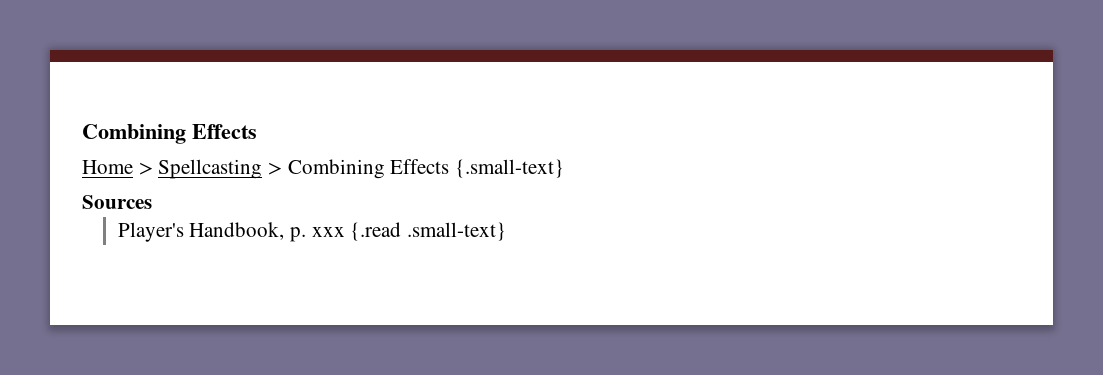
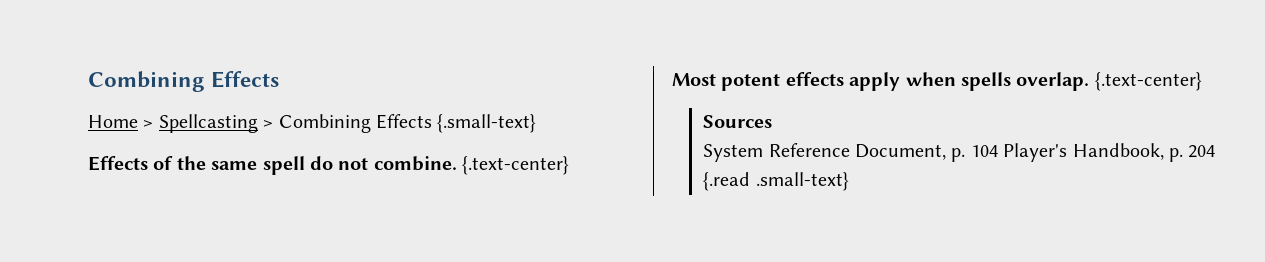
+ Effects of the same spell do not combine. {.text-center}
+ Most potent effects apply when spells overlap. {.text-center}
  Sources
- Player's Handbook, p. xxx {.read .small-text}
+ System Reference Document, p. 104 Player's Handbook, p. 204 {.read .small-text}

